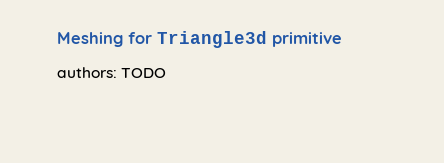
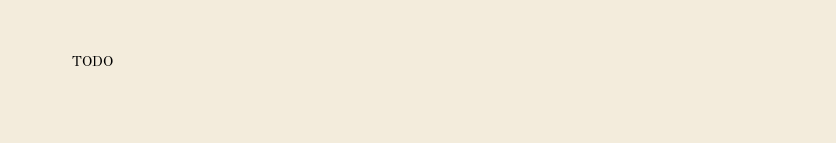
- Meshing for Triangle3d primitive
- authors: TODO
+ TODO

